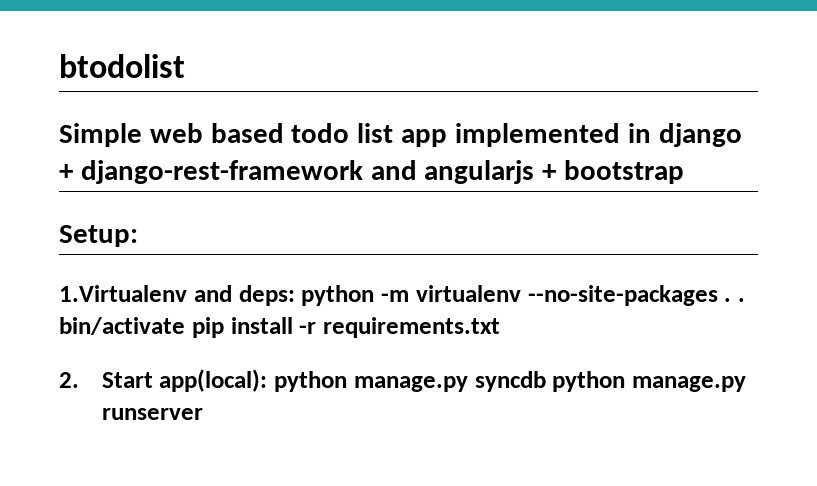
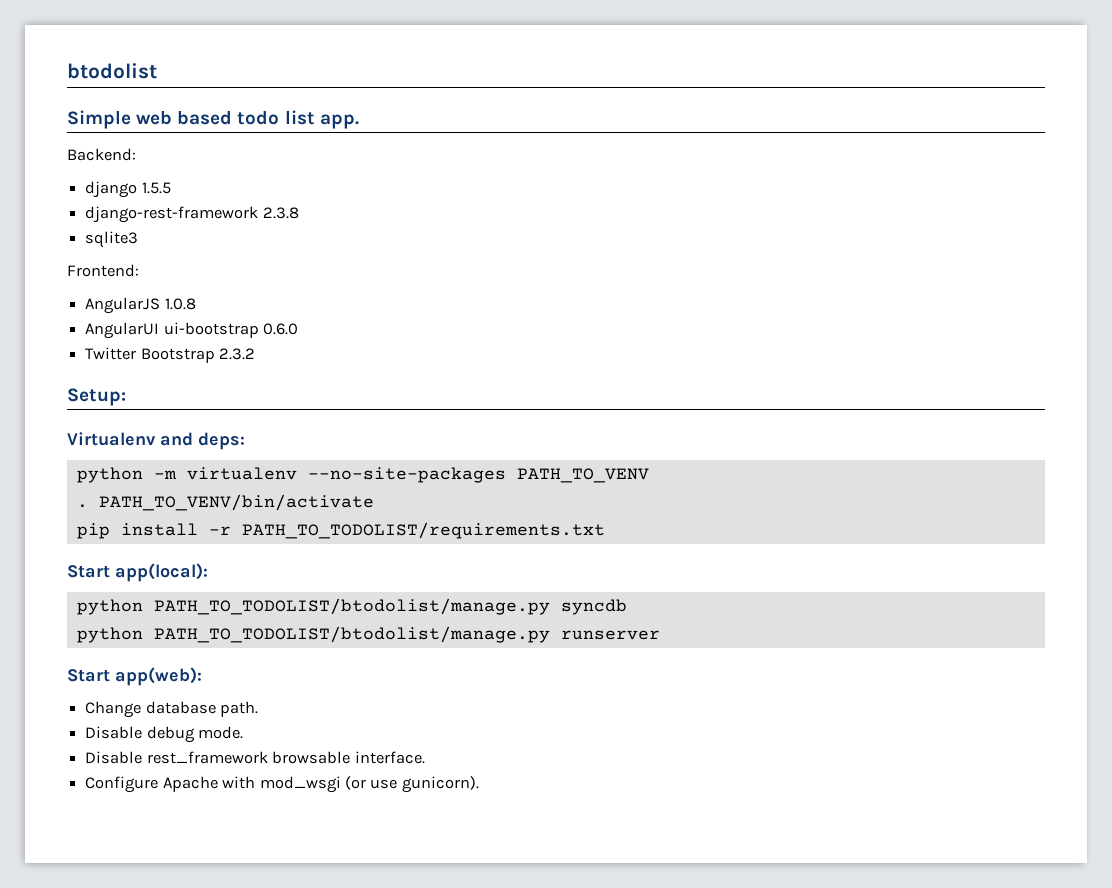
- Simple web based todo list app implemented in django + django-rest-framework and angularjs + bootstrap
+ Simple web based todo list app.
+ Backend:
+ django 1.5.5
+ django-rest-framework 2.3.8
+ sqlite3
+ Frontend:
+ AngularJS 1.0.8
+ AngularUI ui-bootstrap 0.6.0
+ Twitter Bootstrap 2.3.2
- 1.Virtualenv and deps: python -m virtualenv --no-site-packages . . bin/activate pip install -r requirements.txt
- 2. Start app(local): python manage.py syncdb python manage.py runserver
+ Virtualenv and deps:
+ python -m virtualenv --no-site-packages PATH_TO_VENV
+ . PATH_TO_VENV/bin/activate
+ pip install -r PATH_TO_TODOLIST/requirements.txt
+ Start app(local):
+ python PATH_TO_TODOLIST/btodolist/manage.py syncdb
+ python PATH_TO_TODOLIST/btodolist/manage.py runserver
+ Start app(web):
+ Change database path.
+ Disable debug mode.
+ Disable rest_framework browsable interface.
+ Configure Apache with mod_wsgi (or use gunicorn).

